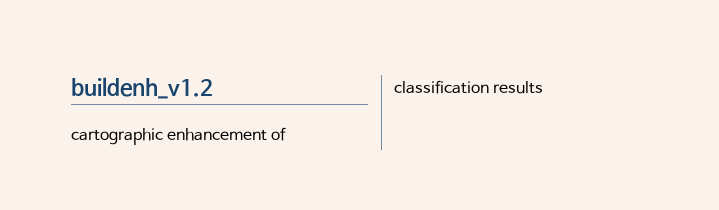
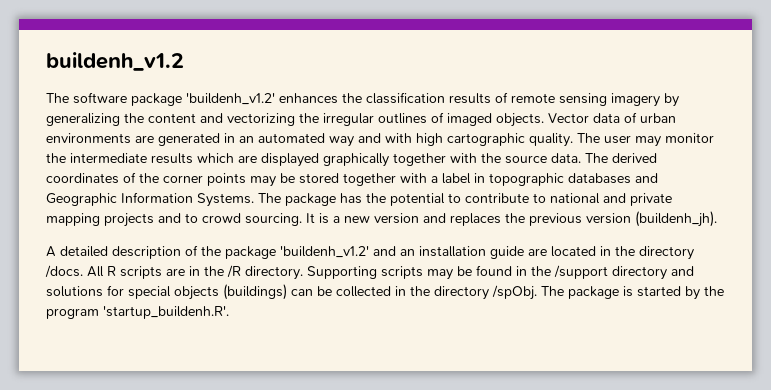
- cartographic enhancement of classification results
+ The software package 'buildenh_v1.2' enhances the classification results of remote sensing imagery by generalizing the content and vectorizing the irregular outlines of imaged objects. Vector data of urban environments are generated in an automated way and with high cartographic quality. The user may monitor the intermediate results which are displayed graphically together with the source data. The derived coordinates of the corner points may be stored together with a label in topographic databases and Geographic Information Systems. The package has the potential to contribute to national and private mapping projects and to crowd sourcing. It is a new version and replaces the previous version (buildenh_jh).
+ A detailed description of the package 'buildenh_v1.2' and an installation guide are located in the directory /docs. All R scripts are in the /R directory. Supporting scripts may be found in the /support directory and solutions for special objects (buildings) can be collected in the directory /spObj. The package is started by the program 'startup_buildenh.R'.

